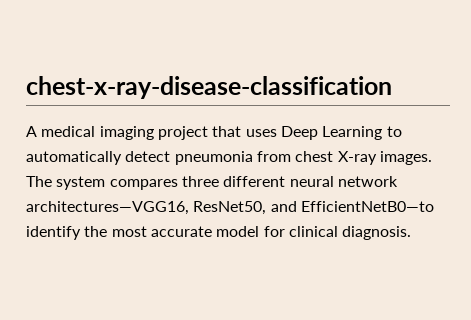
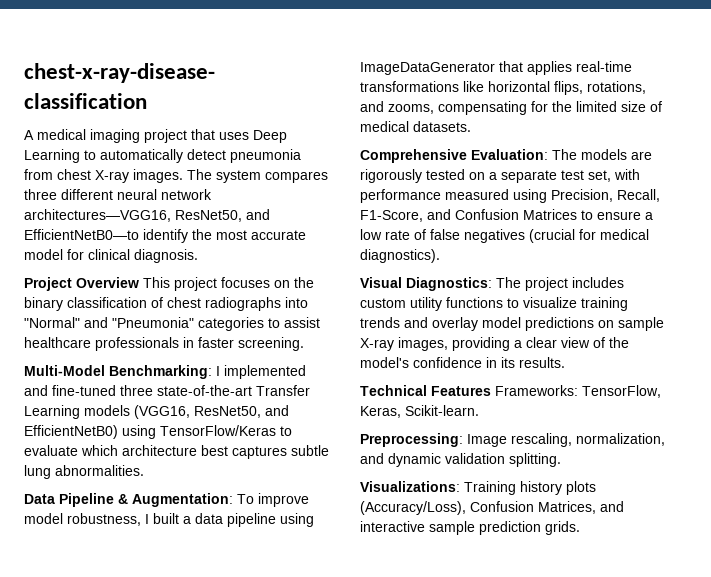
+ Project Overview This project focuses on the binary classification of chest radiographs into "Normal" and "Pneumonia" categories to assist healthcare professionals in faster screening.
+ Multi-Model Benchmarking: I implemented and fine-tuned three state-of-the-art Transfer Learning models (VGG16, ResNet50, and EfficientNetB0) using TensorFlow/Keras to evaluate which architecture best captures subtle lung abnormalities.
+ Data Pipeline & Augmentation: To improve model robustness, I built a data pipeline using ImageDataGenerator that applies real-time transformations like horizontal flips, rotations, and zooms, compensating for the limited size of medical datasets.
+ Comprehensive Evaluation: The models are rigorously tested on a separate test set, with performance measured using Precision, Recall, F1-Score, and Confusion Matrices to ensure a low rate of false negatives (crucial for medical diagnostics).
+ Visual Diagnostics: The project includes custom utility functions to visualize training trends and overlay model predictions on sample X-ray images, providing a clear view of the model's confidence in its results.
+ Technical Features Frameworks: TensorFlow, Keras, Scikit-learn.
+ Preprocessing: Image rescaling, normalization, and dynamic validation splitting.
+ Visualizations: Training history plots (Accuracy/Loss), Confusion Matrices, and interactive sample prediction grids.

